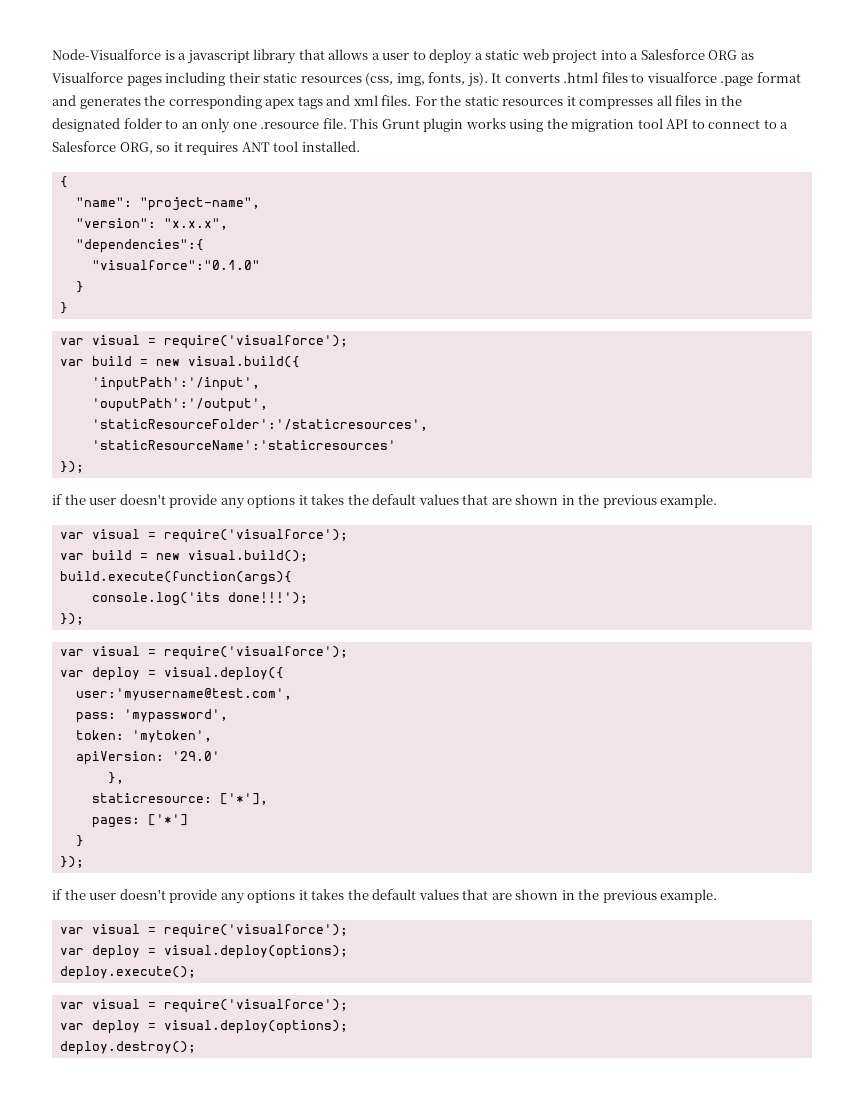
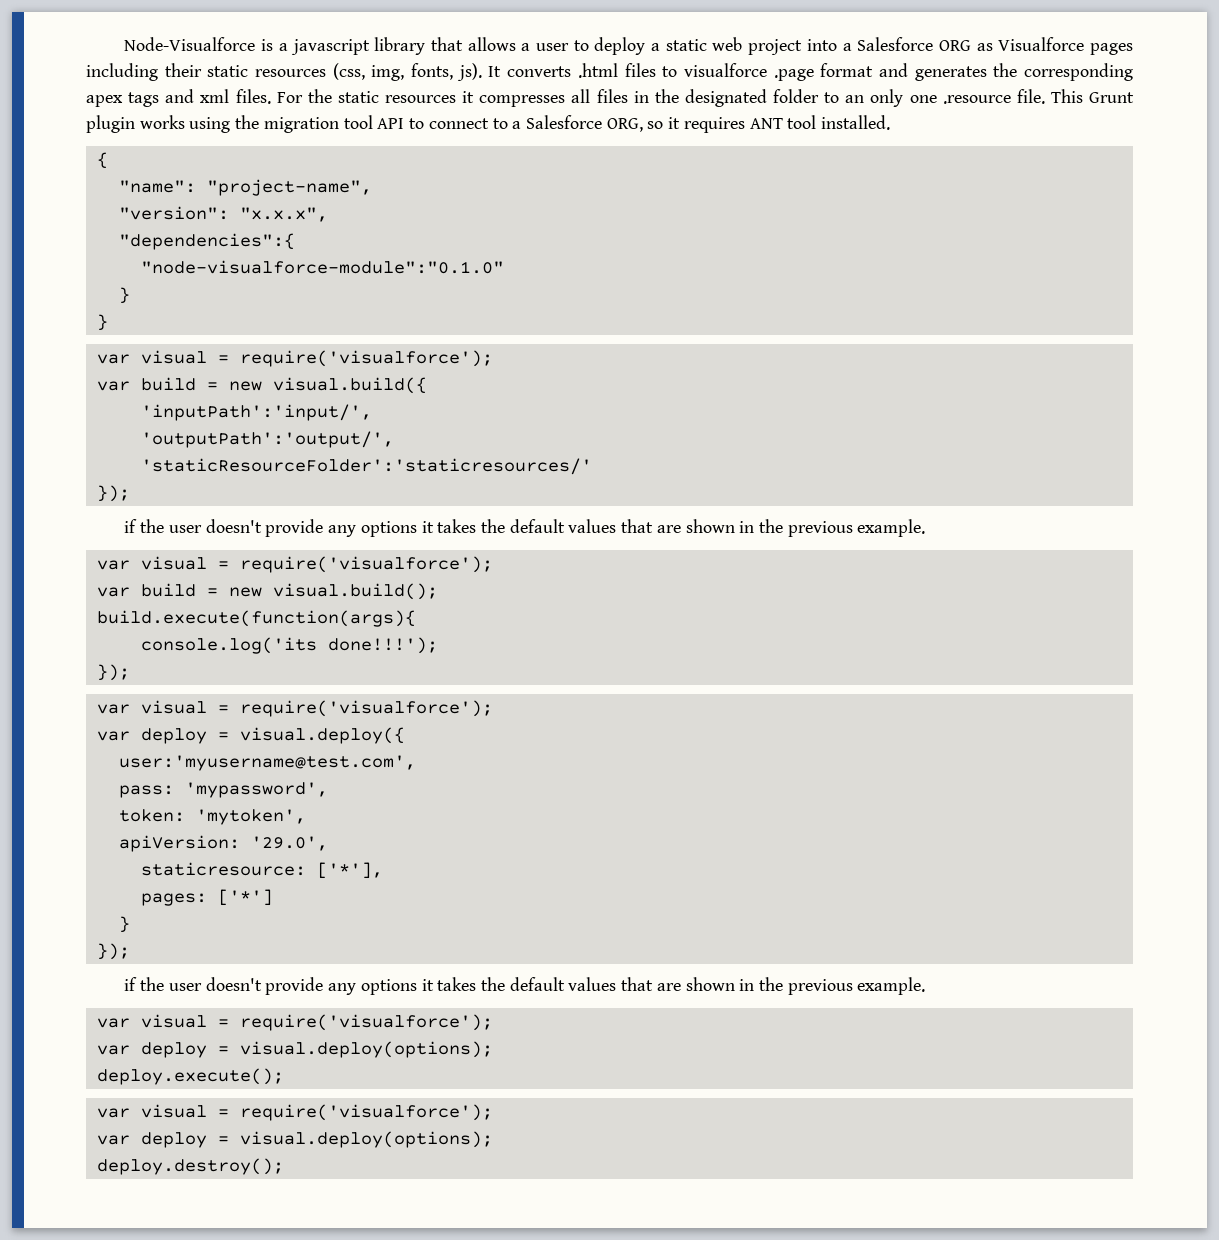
- "visualforce":"0.1.0"
+ "node-visualforce-module":"0.1.0"
- 'inputPath':'/input',
- 'ouputPath':'/output',
- 'staticResourceFolder':'/staticresources',
- 'staticResourceName':'staticresources'
+ 'inputPath':'input/',
+ 'outputPath':'output/',
+ 'staticResourceFolder':'staticresources/'
- apiVersion: '29.0'
- },
+ apiVersion: '29.0',

